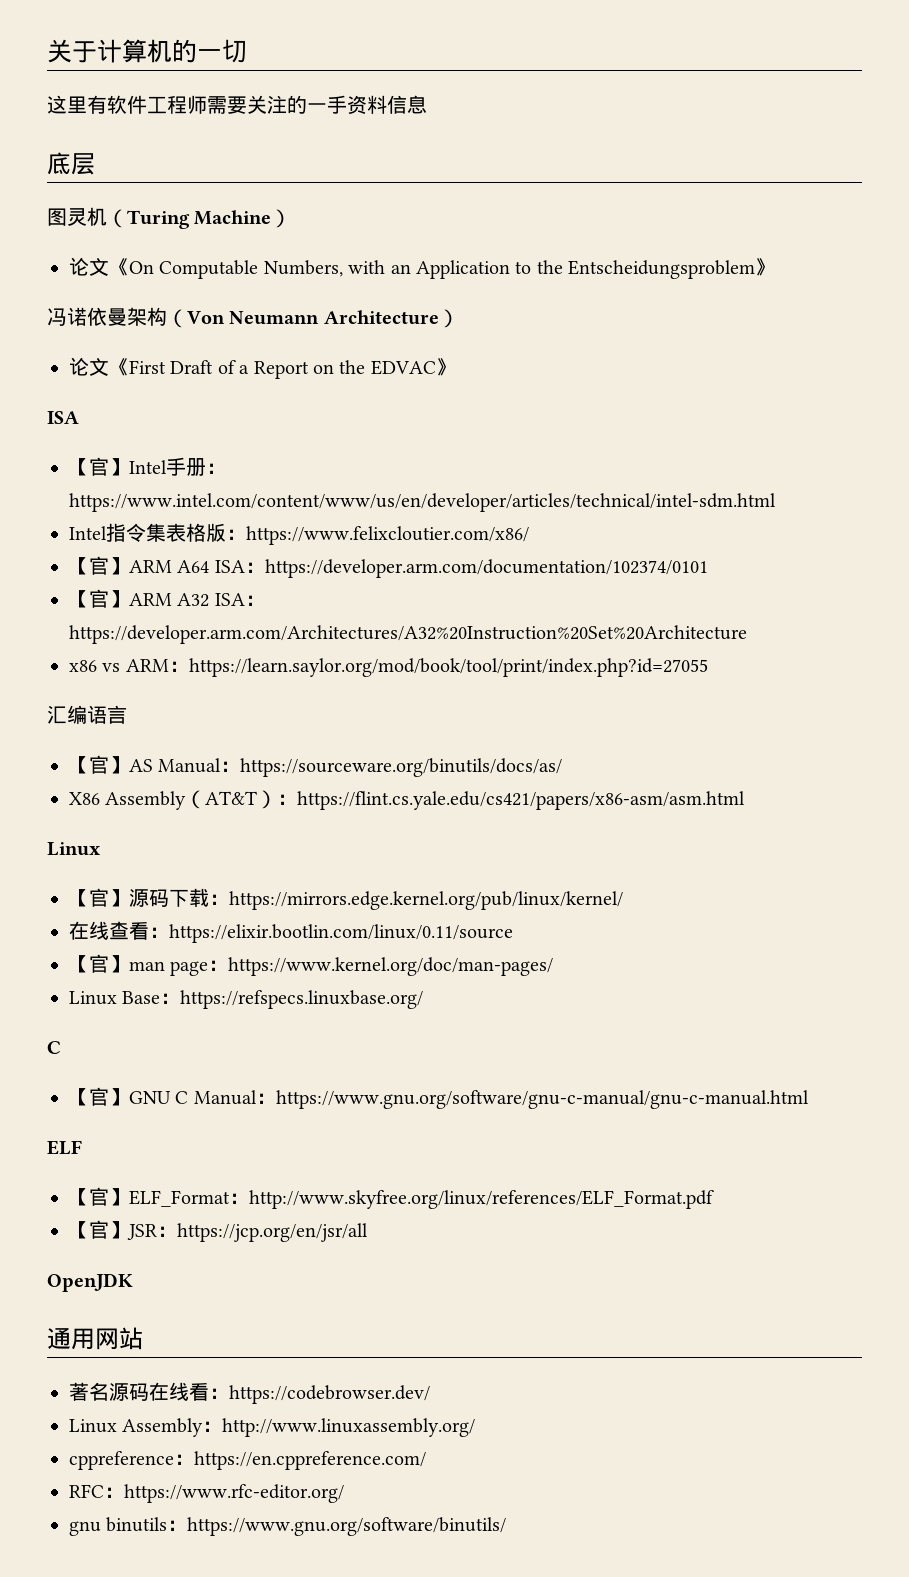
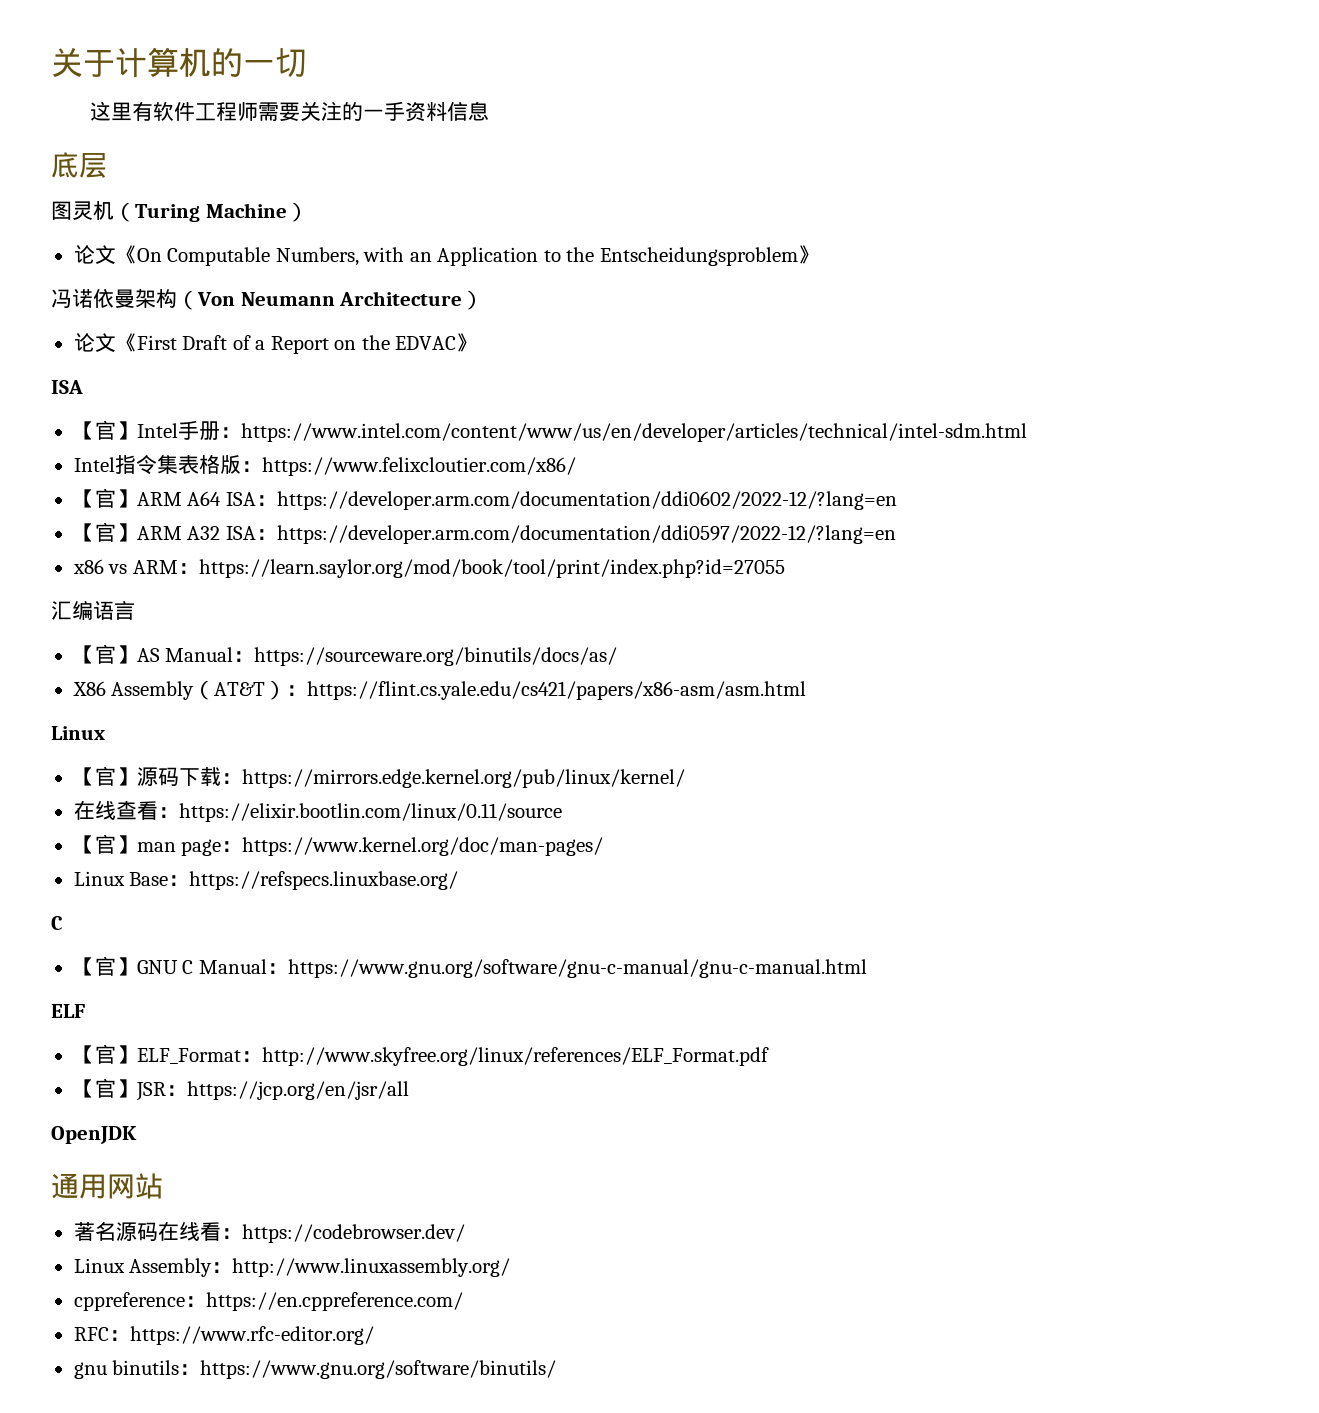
- 【官】ARM A64 ISA：https://developer.arm.com/documentation/102374/0101
+ 【官】ARM A64 ISA：https://developer.arm.com/documentation/ddi0602/2022-12/?lang=en
- 【官】ARM A32 ISA：https://developer.arm.com/Architectures/A32%20Instruction%20Set%20Architecture
+ 【官】ARM A32 ISA：https://developer.arm.com/documentation/ddi0597/2022-12/?lang=en

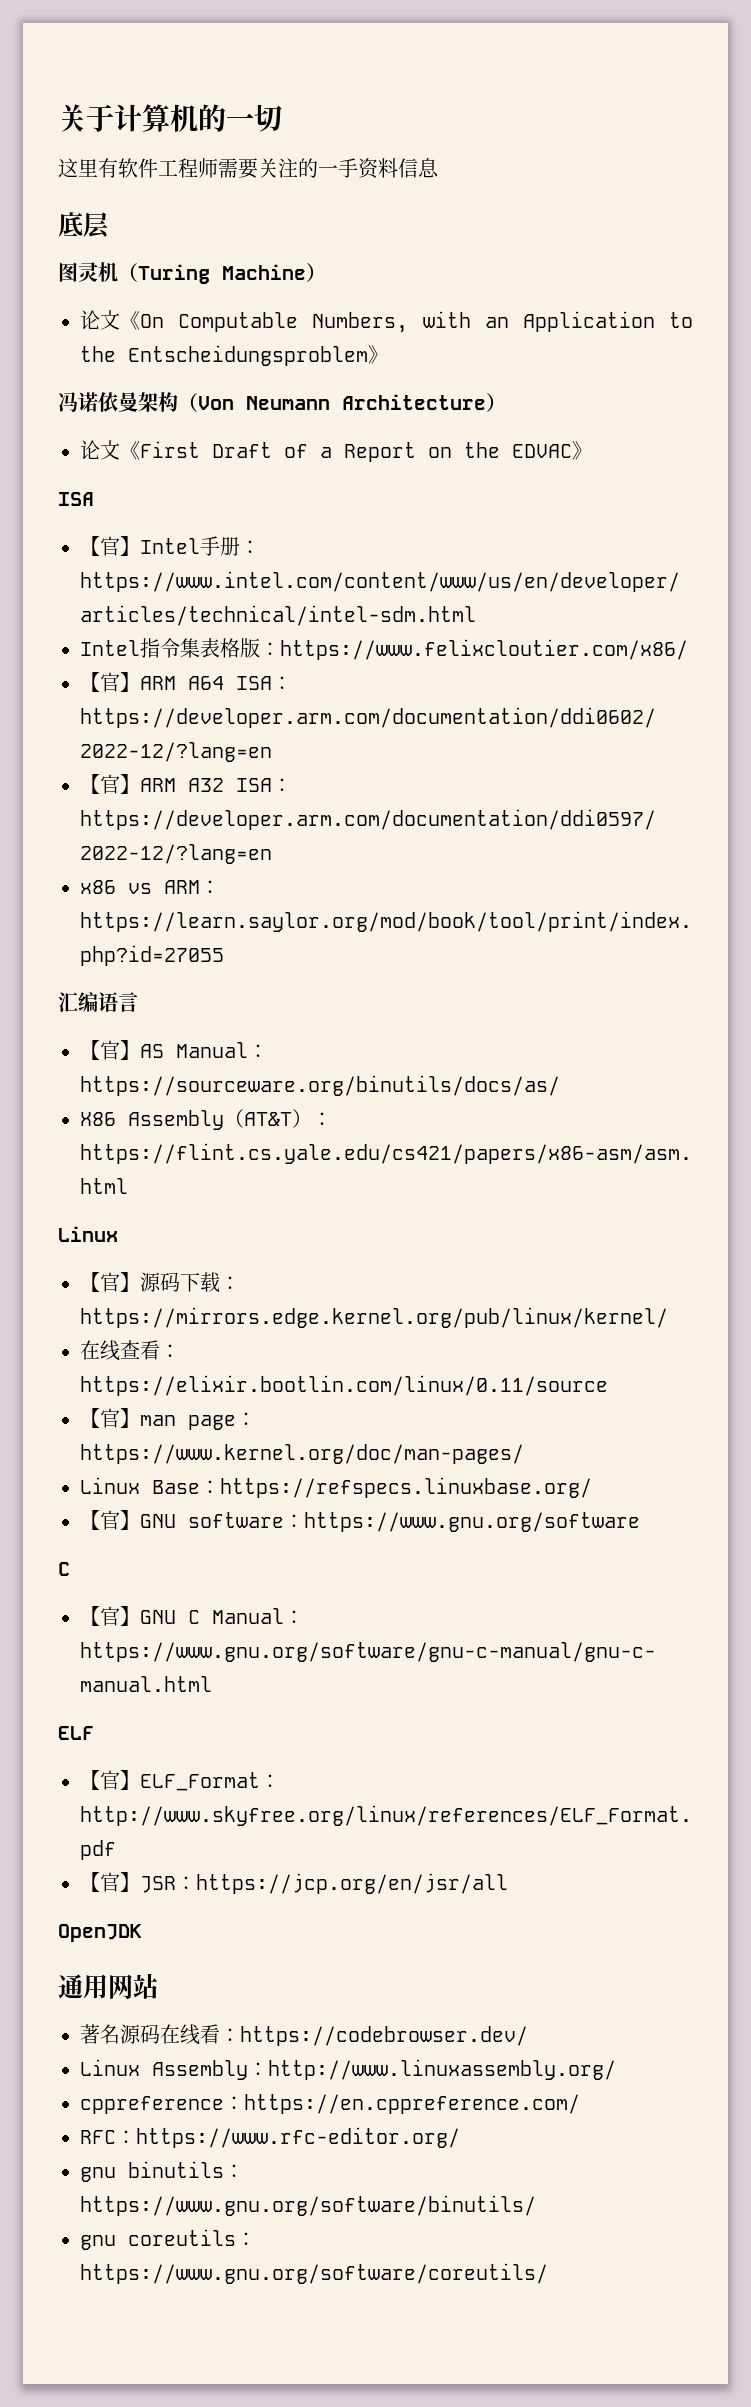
+ 【官】GNU software：https://www.gnu.org/software
+ gnu coreutils：https://www.gnu.org/software/coreutils/

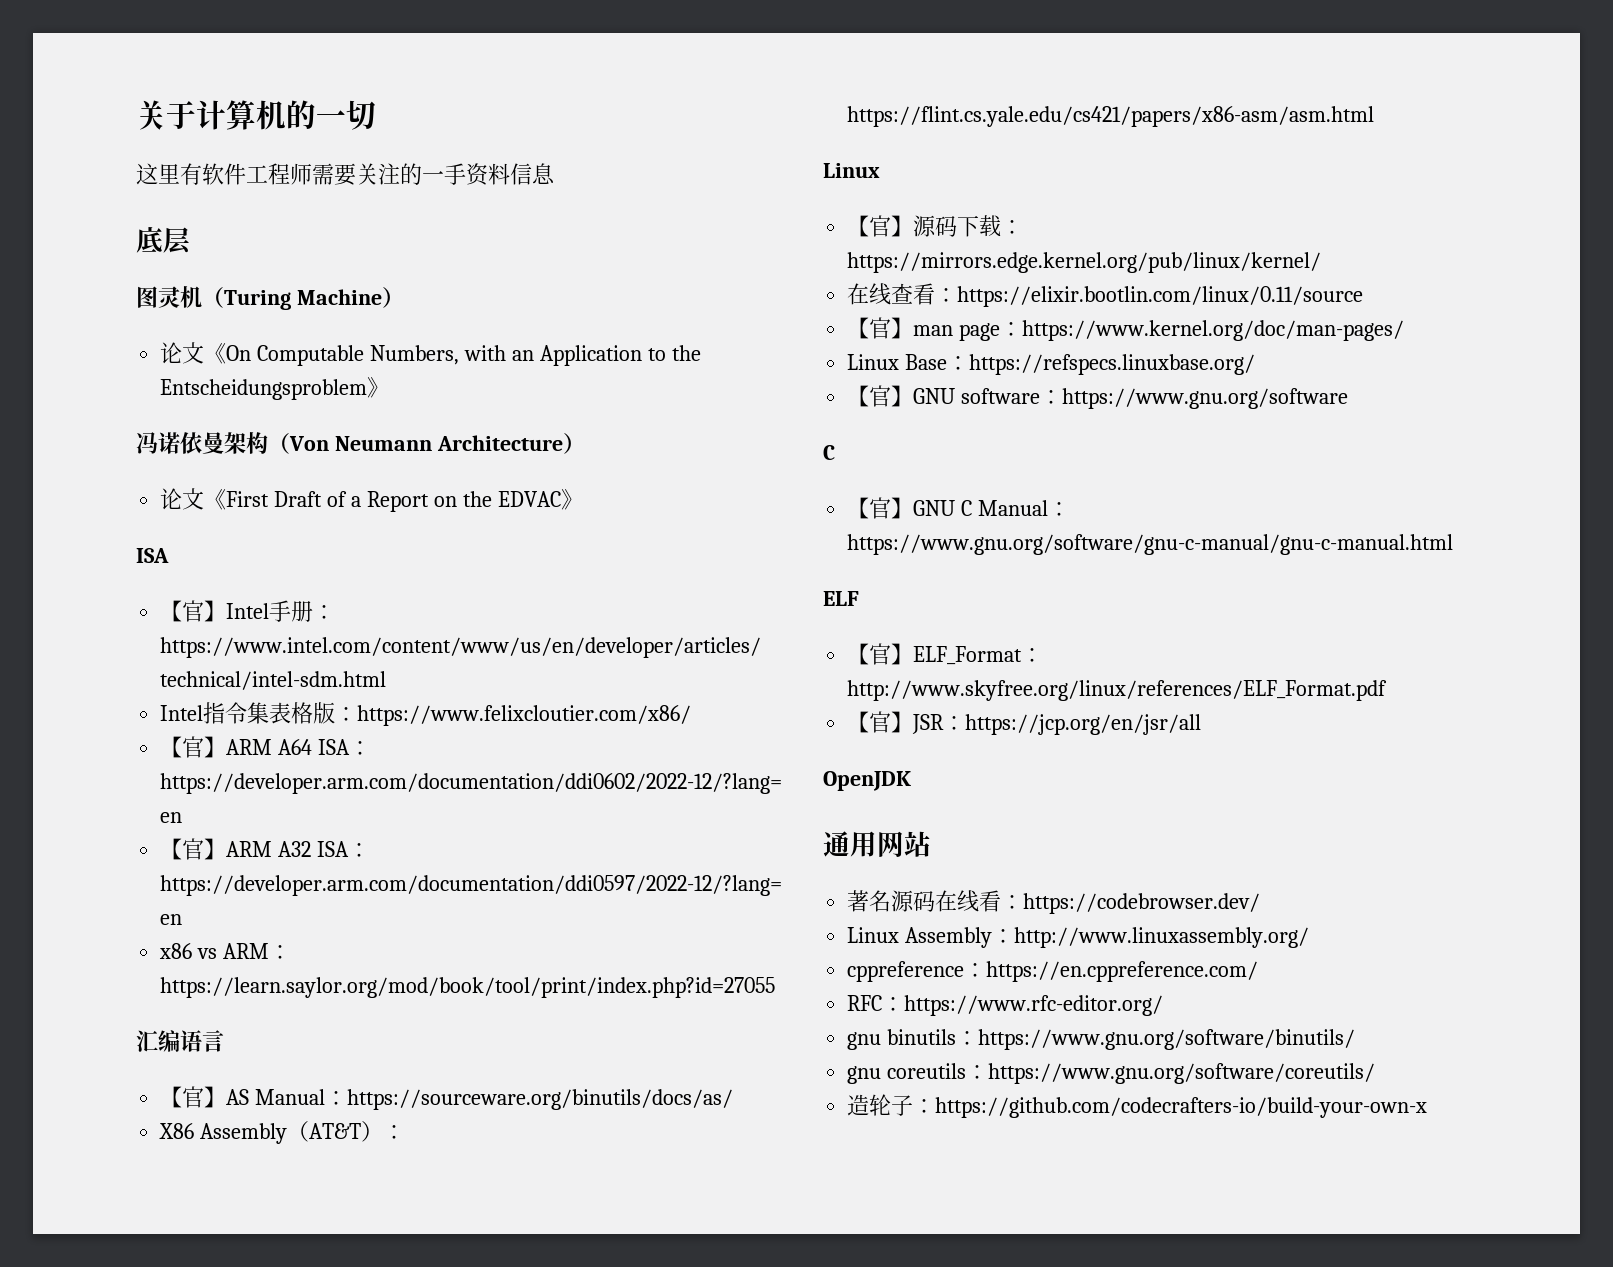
+ 造轮子：https://github.com/codecrafters-io/build-your-own-x

